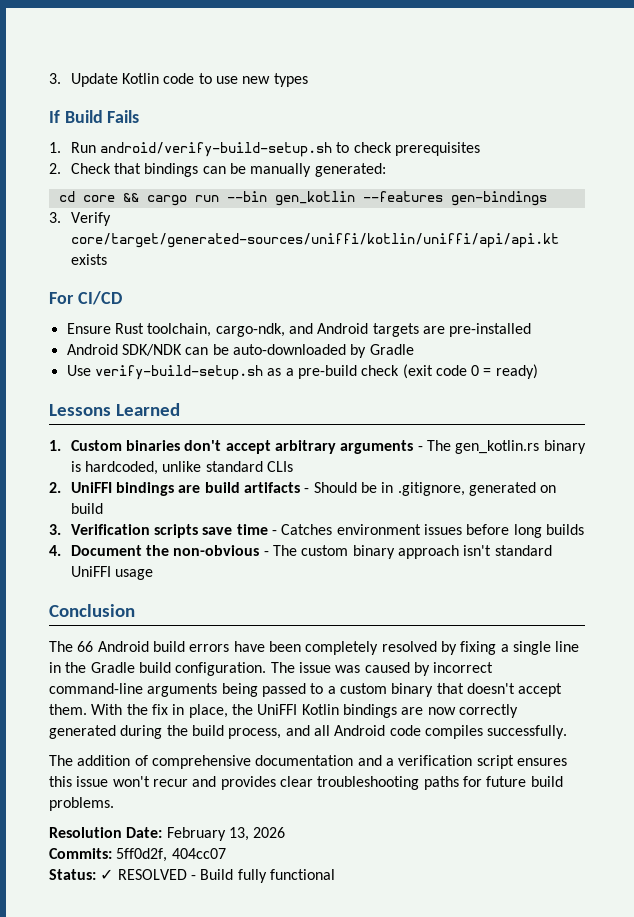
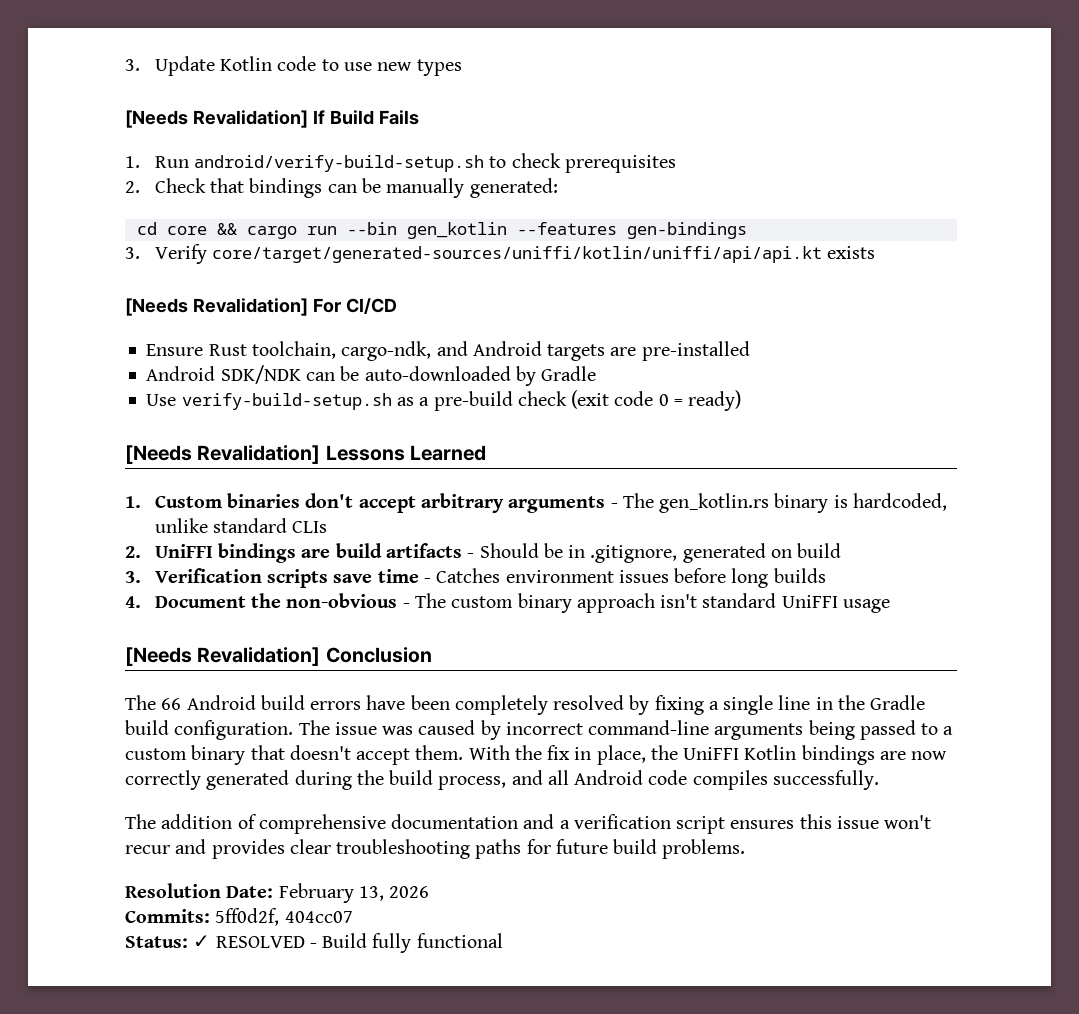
- If Build Fails
+ [Needs Revalidation] If Build Fails
- For CI/CD
+ [Needs Revalidation] For CI/CD
- Lessons Learned
+ [Needs Revalidation] Lessons Learned
- Conclusion
+ [Needs Revalidation] Conclusion

